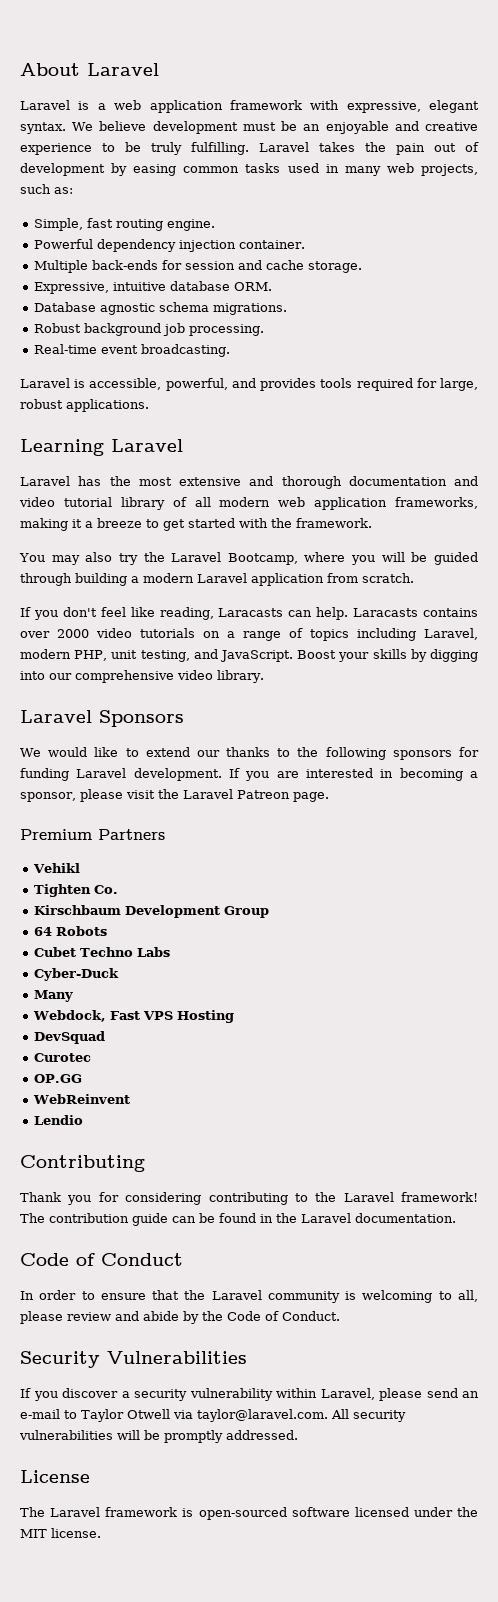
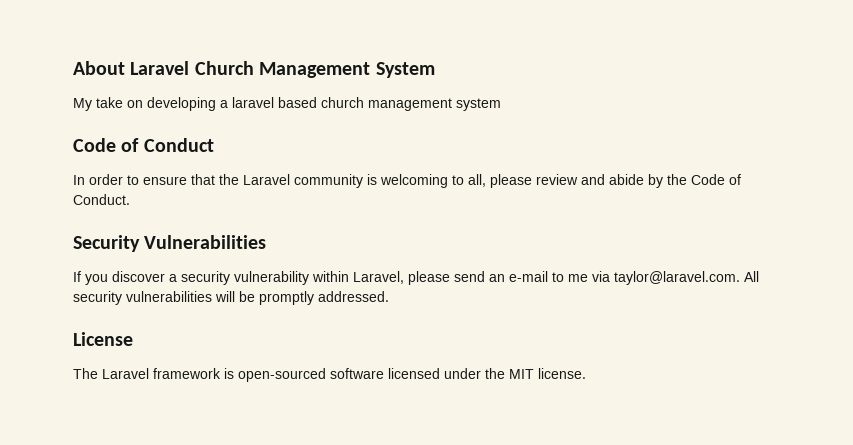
- About Laravel
- Laravel is a web application framework with expressive, elegant syntax. We believe development must be an enjoyable and creative experience to be truly fulfilling. Laravel takes the pain out of development by easing common tasks used in many web projects, such as:
- Simple, fast routing engine.
- Powerful dependency injection container.
- Multiple back-ends for session and cache storage.
- Expressive, intuitive database ORM.
- Database agnostic schema migrations.
- Robust background job processing.
- Real-time event broadcasting.
- Laravel is accessible, powerful, and provides tools required for large, robust applications.
- Learning Laravel
- Laravel has the most extensive and thorough documentation and video tutorial library of all modern web application frameworks, making it a breeze to get started with the framework.
- You may also try the Laravel Bootcamp, where you will be guided through building a modern Laravel application from scratch.
- If you don't feel like reading, Laracasts can help. Laracasts contains over 2000 video tutorials on a range of topics including Laravel, modern PHP, unit testing, and JavaScript. Boost your skills by digging into our comprehensive video library.
- Laravel Sponsors
- We would like to extend our thanks to the following sponsors for funding Laravel development. If you are interested in becoming a sponsor, please visit the Laravel Patreon page.
- Premium Partners
- Vehikl
- Tighten Co.
- Kirschbaum Development Group
- 64 Robots
- Cubet Techno Labs
- Cyber-Duck
- Many
- Webdock, Fast VPS Hosting
- DevSquad
- Curotec
- OP.GG
- WebReinvent
- Lendio
- Contributing
- Thank you for considering contributing to the Laravel framework! The contribution guide can be found in the Laravel documentation.
+ About Laravel Church Management System
+ My take on developing a laravel based church management system
- If you discover a security vulnerability within Laravel, please send an e-mail to Taylor Otwell via taylor@laravel.com. All security vulnerabilities will be promptly addressed.
+ If you discover a security vulnerability within Laravel, please send an e-mail to me via taylor@laravel.com. All security vulnerabilities will be promptly addressed.

